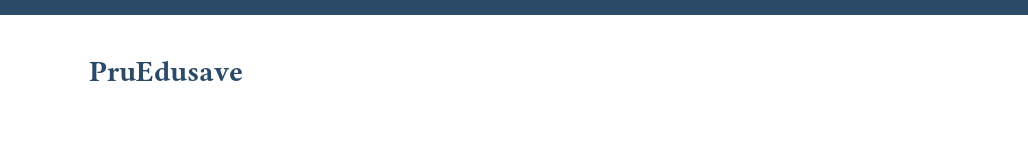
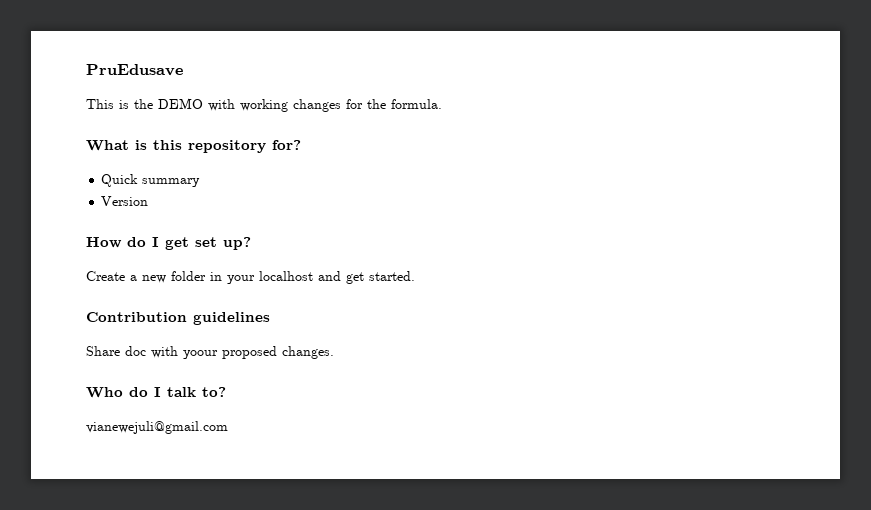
+ This is the DEMO with working changes for the formula.
+ What is this repository for?
+ Quick summary
+ Version
+ How do I get set up?
+ Create a new folder in your localhost and get started.
+ Contribution guidelines
+ Share doc with yoour proposed changes.
+ Who do I talk to?
+ vianewejuli@gmail.com

